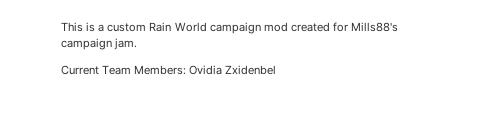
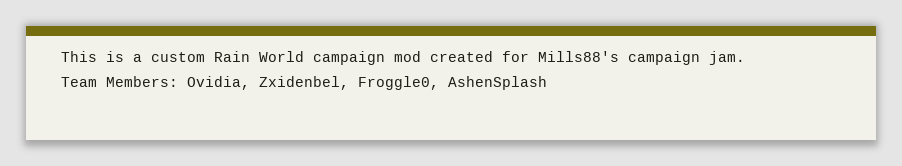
- Current Team Members: Ovidia Zxidenbel
+ Team Members: Ovidia, Zxidenbel, Froggle0, AshenSplash

